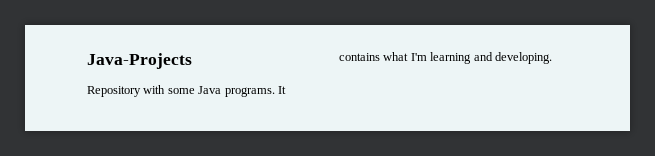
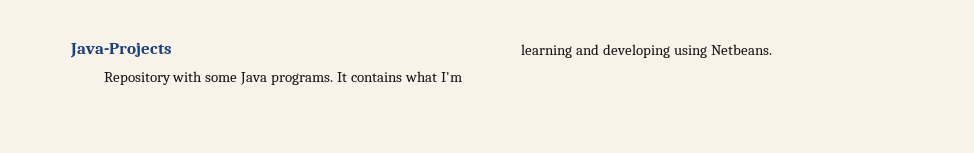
- It contains what I'm learning and developing.
+ It contains what I'm learning and developing using Netbeans.

